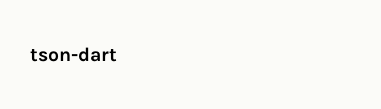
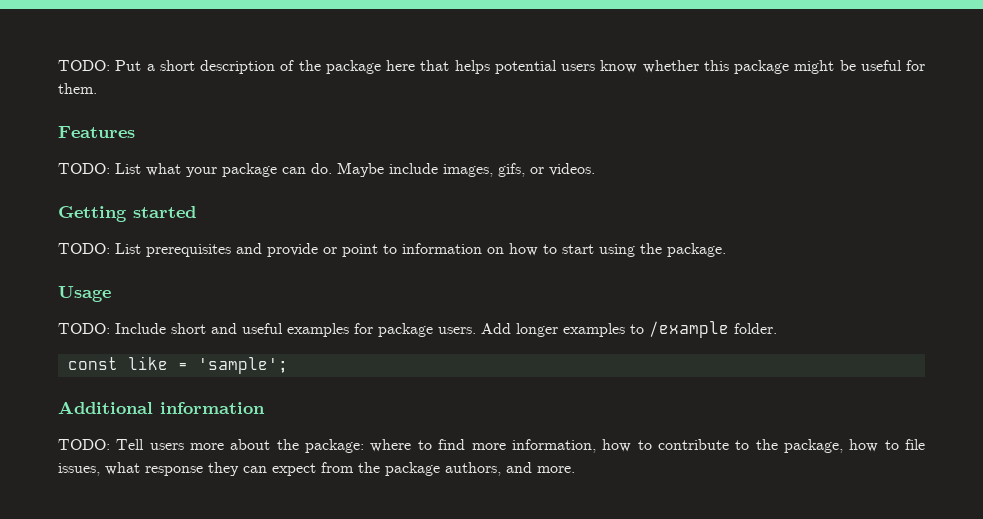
- tson-dart
+ TODO: Put a short description of the package here that helps potential users know whether this package might be useful for them.
+ Features
+ TODO: List what your package can do. Maybe include images, gifs, or videos.
+ Getting started
+ TODO: List prerequisites and provide or point to information on how to start using the package.
+ Usage
+ TODO: Include short and useful examples for package users. Add longer examples to /example folder.
+ const like = 'sample';
+ Additional information
+ TODO: Tell users more about the package: where to find more information, how to contribute to the package, how to file issues, what response they can expect from the package authors, and more.

